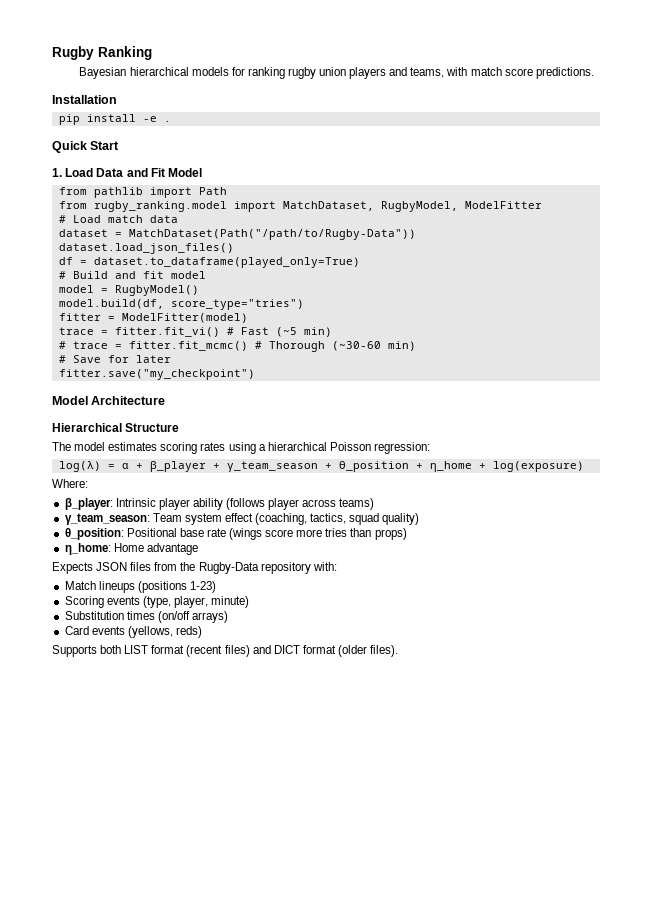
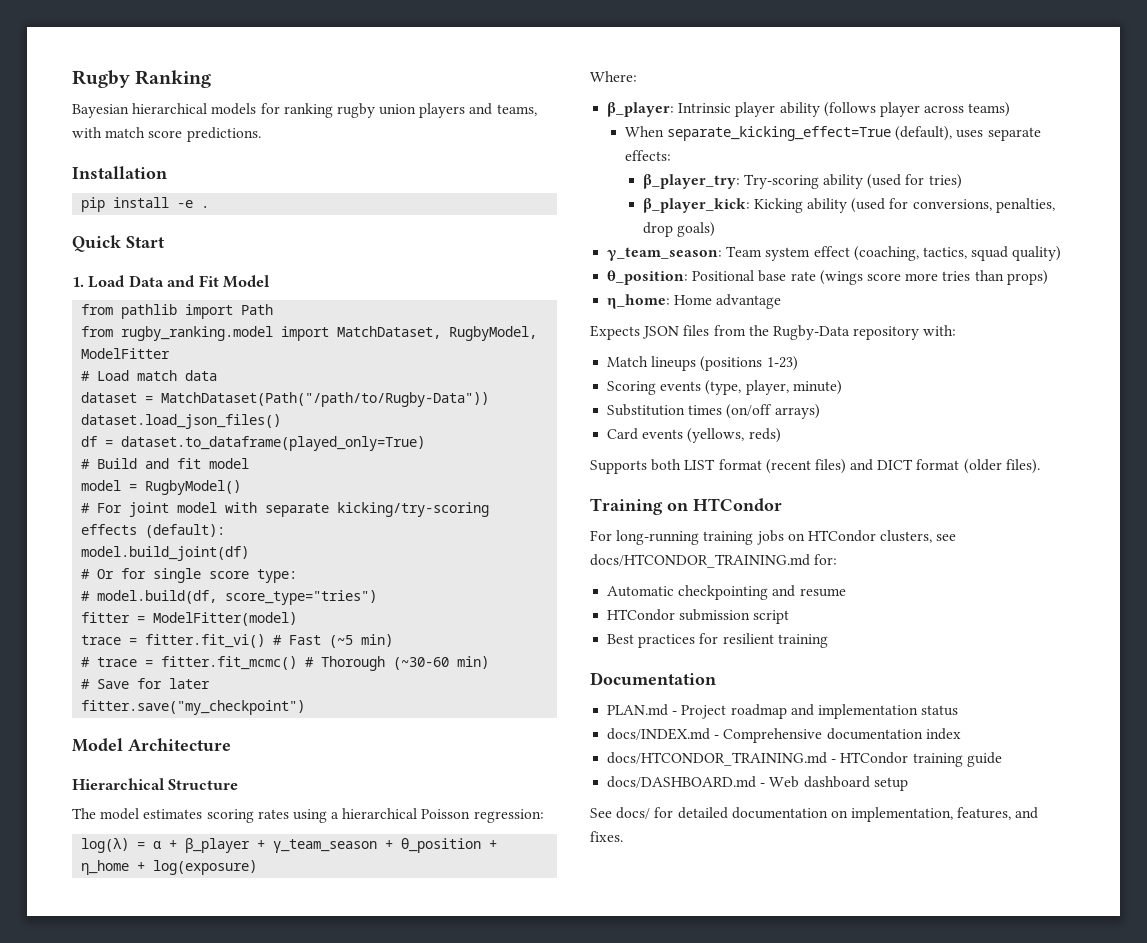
- model.build(df, score_type="tries")
+ # For joint model with separate kicking/try-scoring effects (default):
+ model.build_joint(df)
+ # Or for single score type:
+ # model.build(df, score_type="tries")
+ When separate_kicking_effect=True (default), uses separate effects:
+ β_player_try: Try-scoring ability (used for tries)
+ β_player_kick: Kicking ability (used for conversions, penalties, drop goals)
+ Training on HTCondor
+ For long-running training jobs on HTCondor clusters, see docs/HTCONDOR_TRAINING.md for:
+ Automatic checkpointing and resume
+ HTCondor submission script
+ Best practices for resilient training
+ Documentation
+ PLAN.md - Project roadmap and implementation status
+ docs/INDEX.md - Comprehensive documentation index
+ docs/HTCONDOR_TRAINING.md - HTCondor training guide
+ docs/DASHBOARD.md - Web dashboard setup
+ See docs/ for detailed documentation on implementation, features, and fixes.

